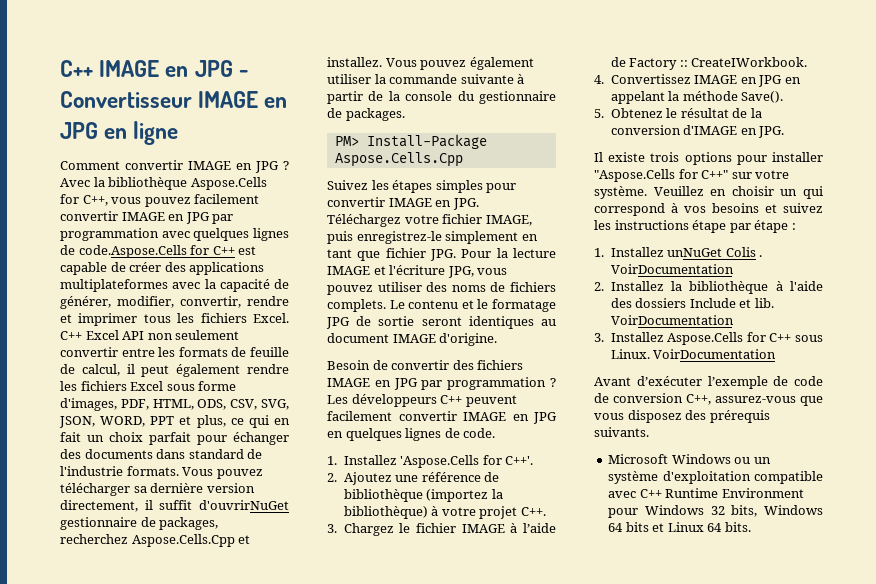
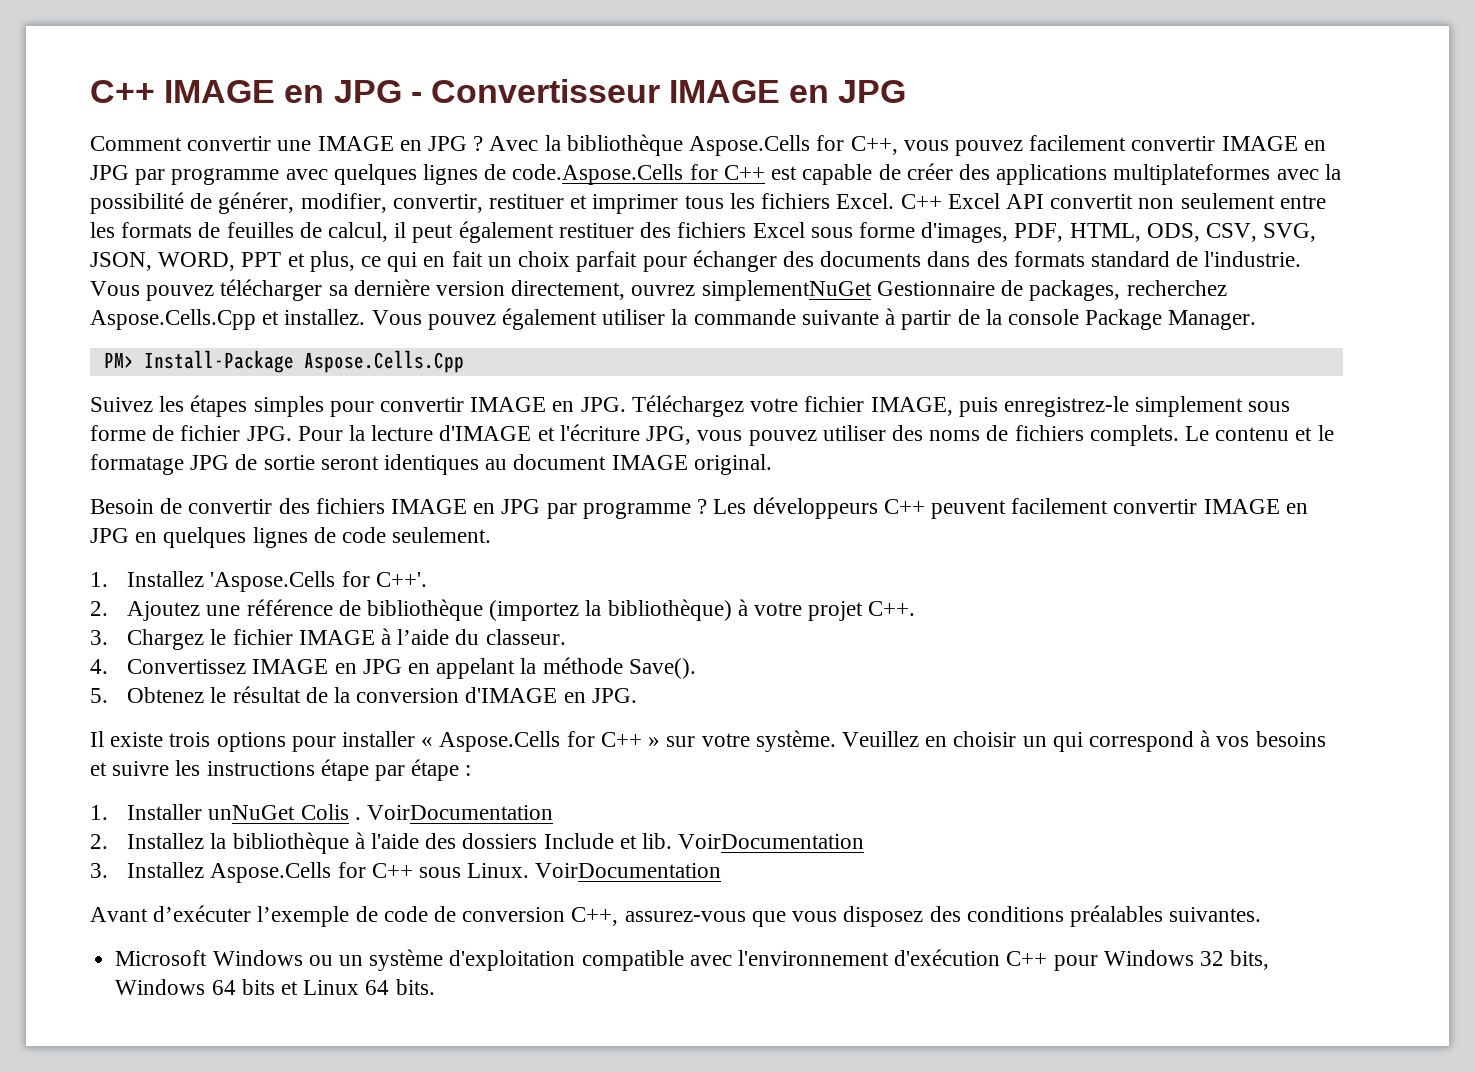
- C++ IMAGE en JPG - Convertisseur IMAGE en JPG en ligne
+ C++ IMAGE en JPG - Convertisseur IMAGE en JPG
- Comment convertir IMAGE en JPG ?
+ Comment convertir une IMAGE en JPG ?
- Avec la bibliothèque Aspose.Cells for C++, vous pouvez facilement convertir IMAGE en JPG par programmation avec quelques lignes de code.Aspose.Cells for C++ est capable de créer des applications multiplateformes avec la capacité de générer, modifier, convertir, rendre et imprimer tous les fichiers Excel.
+ Avec la bibliothèque Aspose.Cells for C++, vous pouvez facilement convertir IMAGE en JPG par programme avec quelques lignes de code.Aspose.Cells for C++ est capable de créer des applications multiplateformes avec la possibilité de générer, modifier, convertir, restituer et imprimer tous les fichiers Excel.
- C++ Excel API non seulement convertir entre les formats de feuille de calcul, il peut également rendre les fichiers Excel sous forme d'images, PDF, HTML, ODS, CSV, SVG, JSON, WORD, PPT et plus, ce qui en fait un choix parfait pour échanger des documents dans standard de l'industrie formats.
+ C++ Excel API convertit non seulement entre les formats de feuilles de calcul, il peut également restituer des fichiers Excel sous forme d'images, PDF, HTML, ODS, CSV, SVG, JSON, WORD, PPT et plus, ce qui en fait un choix parfait pour échanger des documents dans des formats standard de l'industrie.
- Vous pouvez télécharger sa dernière version directement, il suffit d'ouvrirNuGet gestionnaire de packages, recherchez Aspose.Cells.Cpp et installez.
+ Vous pouvez télécharger sa dernière version directement, ouvrez simplementNuGet Gestionnaire de packages, recherchez Aspose.Cells.Cpp et installez.
- Vous pouvez également utiliser la commande suivante à partir de la console du gestionnaire de packages.
+ Vous pouvez également utiliser la commande suivante à partir de la console Package Manager.
- Suivez les étapes simples pour convertir IMAGE en JPG. Téléchargez votre fichier IMAGE, puis enregistrez-le simplement en tant que fichier JPG. Pour la lecture IMAGE et l'écriture JPG, vous pouvez utiliser des noms de fichiers complets.
+ Suivez les étapes simples pour convertir IMAGE en JPG. Téléchargez votre fichier IMAGE, puis enregistrez-le simplement sous forme de fichier JPG. Pour la lecture d'IMAGE et l'écriture JPG, vous pouvez utiliser des noms de fichiers complets.
- Le contenu et le formatage JPG de sortie seront identiques au document IMAGE d'origine.
+ Le contenu et le formatage JPG de sortie seront identiques au document IMAGE original.
- Besoin de convertir des fichiers IMAGE en JPG par programmation ?
+ Besoin de convertir des fichiers IMAGE en JPG par programme ?
- Les développeurs C++ peuvent facilement convertir IMAGE en JPG en quelques lignes de code.
+ Les développeurs C++ peuvent facilement convertir IMAGE en JPG en quelques lignes de code seulement.
- 3. Chargez le fichier IMAGE à l’aide de Factory :: CreateIWorkbook.
+ 3. Chargez le fichier IMAGE à l’aide du classeur.
- Il existe trois options pour installer "Aspose.Cells for C++" sur votre système.
+ Il existe trois options pour installer « Aspose.Cells for C++ » sur votre système.
- Veuillez en choisir un qui correspond à vos besoins et suivez les instructions étape par étape :
+ Veuillez en choisir un qui correspond à vos besoins et suivre les instructions étape par étape :
- 1. Installez unNuGet Colis .
+ 1. Installer unNuGet Colis .
- Avant d’exécuter l’exemple de code de conversion C++, assurez-vous que vous disposez des prérequis suivants.
+ Avant d’exécuter l’exemple de code de conversion C++, assurez-vous que vous disposez des conditions préalables suivantes.
- Microsoft Windows ou un système d'exploitation compatible avec C++ Runtime Environment pour Windows 32 bits, Windows 64 bits et Linux 64 bits.
+ Microsoft Windows ou un système d'exploitation compatible avec l'environnement d'exécution C++ pour Windows 32 bits, Windows 64 bits et Linux 64 bits.

